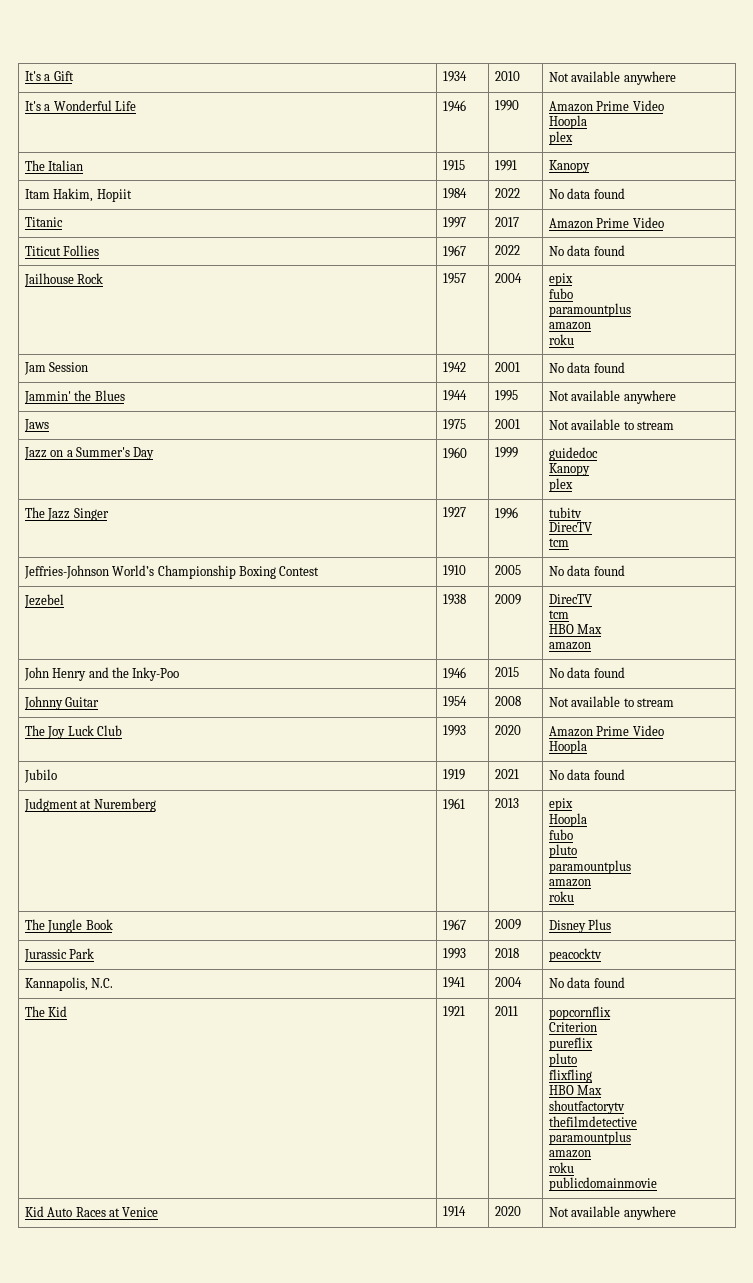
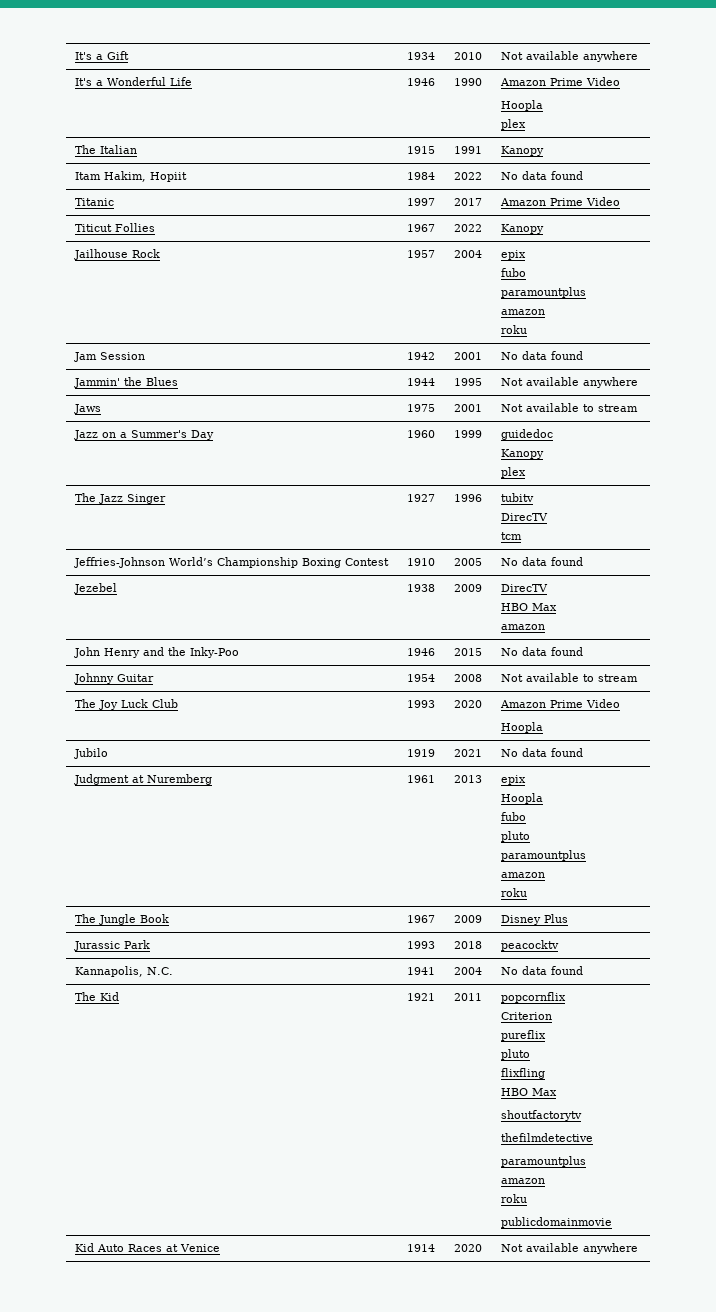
- Titicut Follies | 1967 | 2022 | No data found
+ Titicut Follies | 1967 | 2022 | Kanopy
  Jezebel | 1938 | 2009 | DirecTV
- tcm

